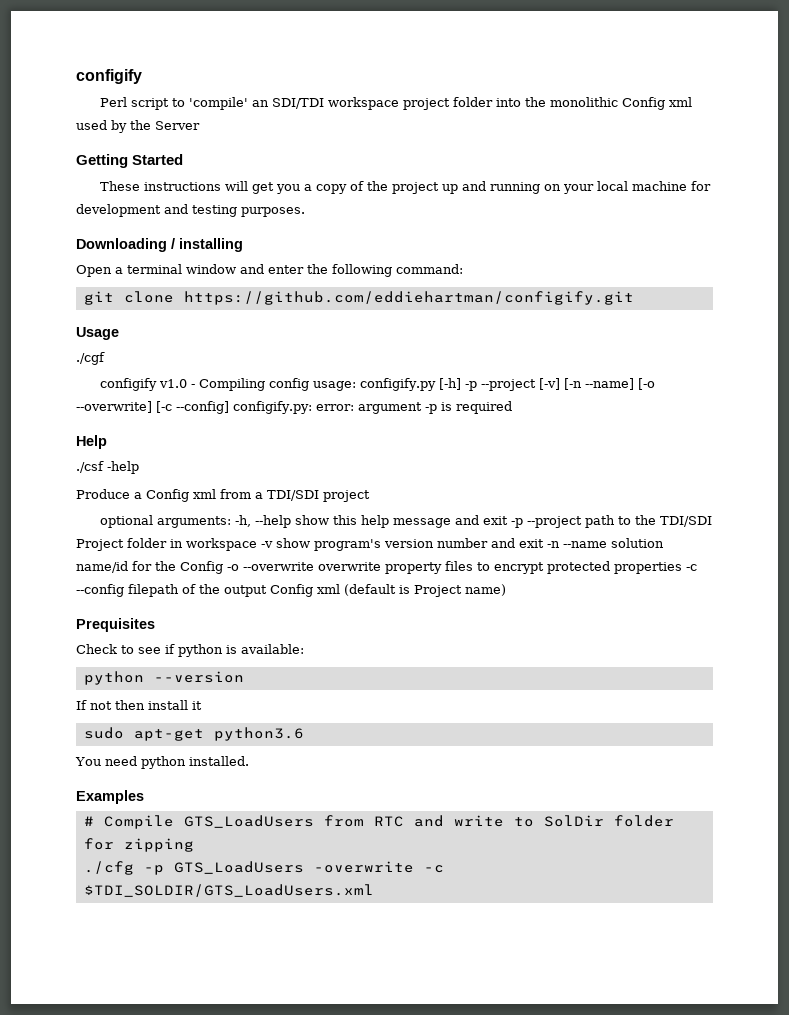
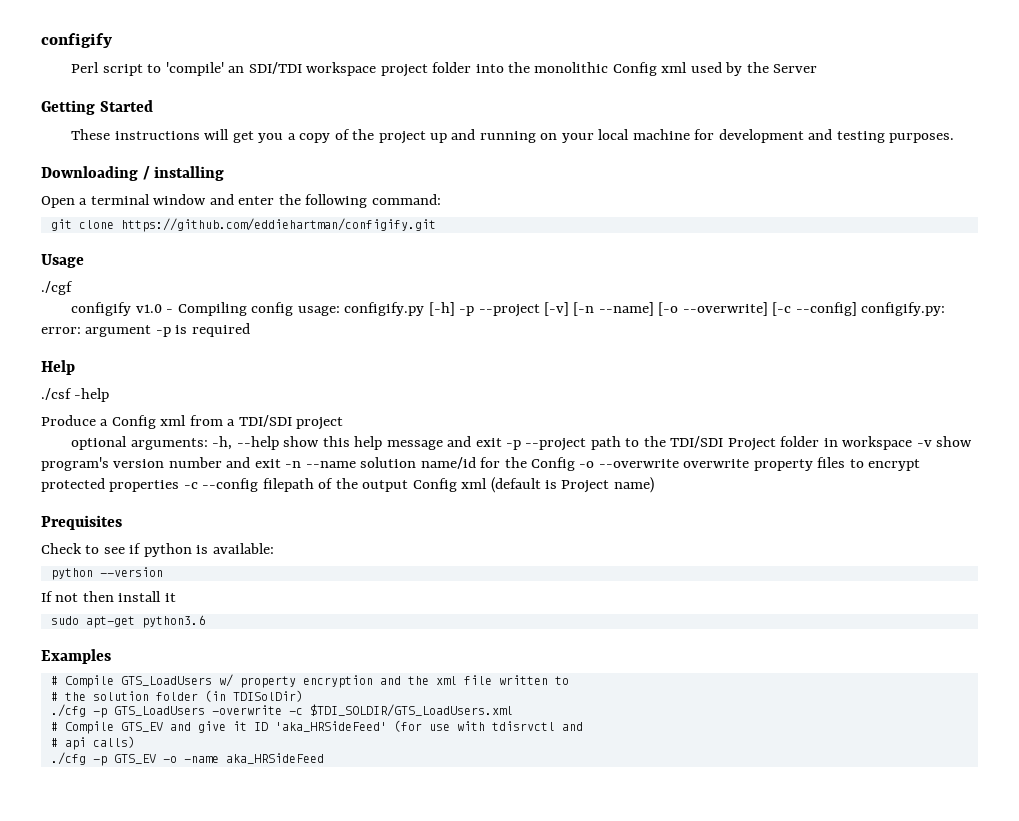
- You need python installed.
- # Compile GTS_LoadUsers from RTC and write to SolDir folder for zipping
+ # Compile GTS_LoadUsers w/ property encryption and the xml file written to
+ # the solution folder (in TDISolDir)
+ # Compile GTS_EV and give it ID 'aka_HRSideFeed' (for use with tdisrvctl and
+ # api calls)
+ ./cfg -p GTS_EV -o -name aka_HRSideFeed

